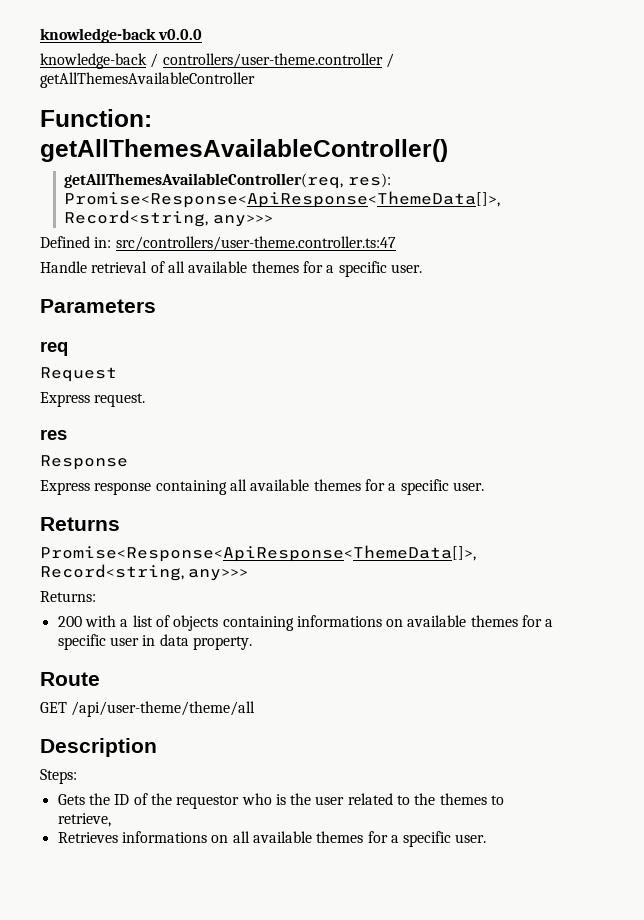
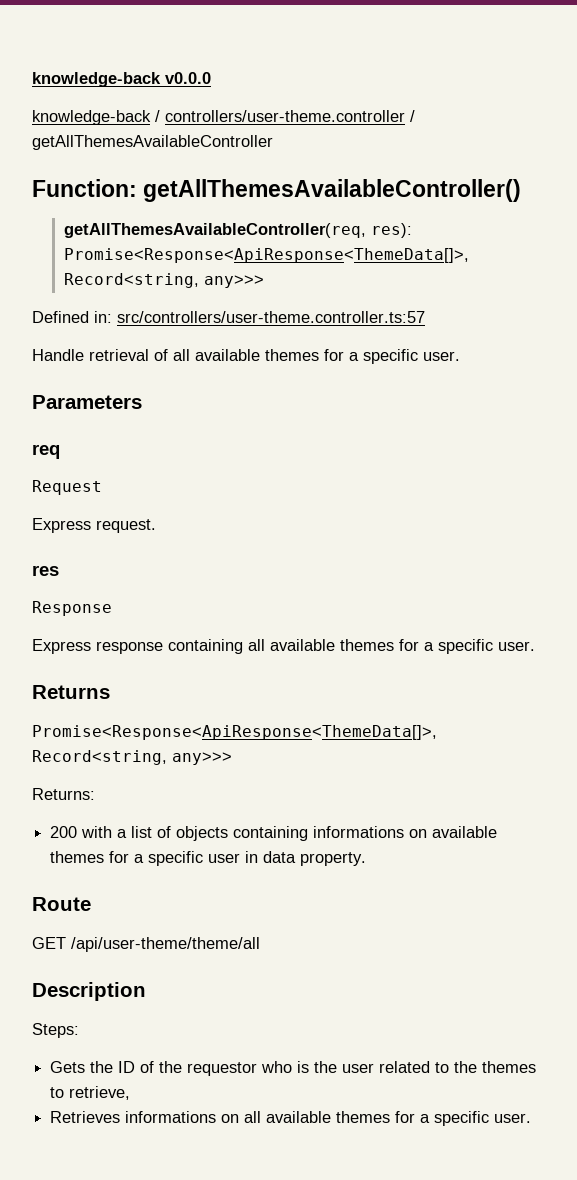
- Defined in: src/controllers/user-theme.controller.ts:47
+ Defined in: src/controllers/user-theme.controller.ts:57

